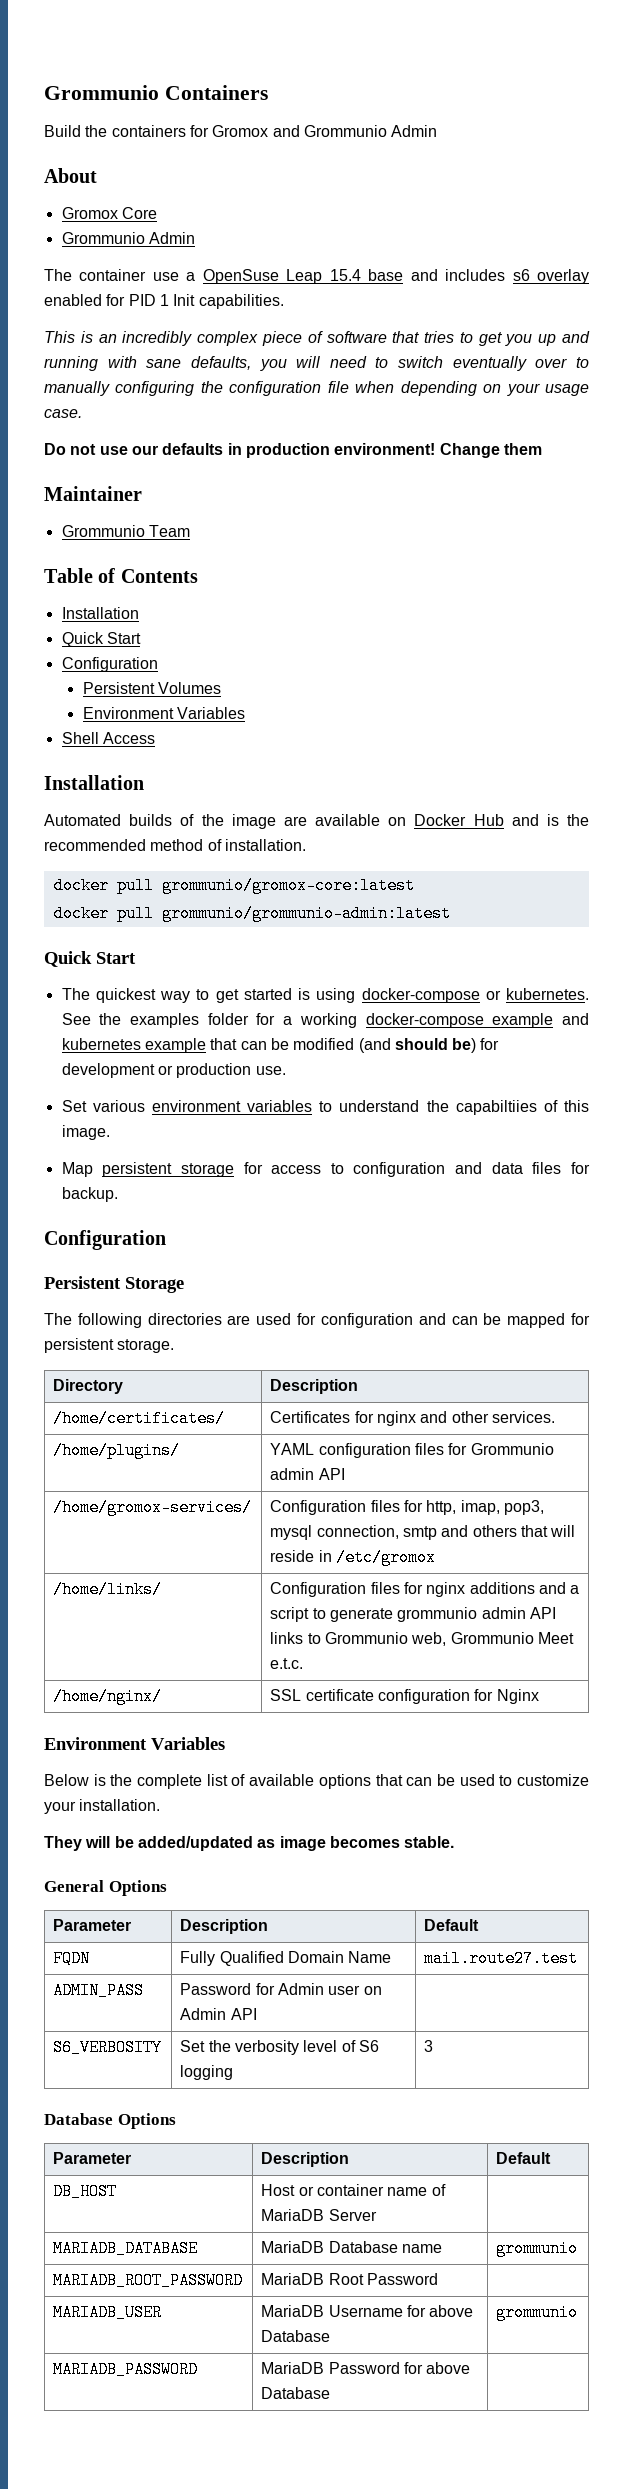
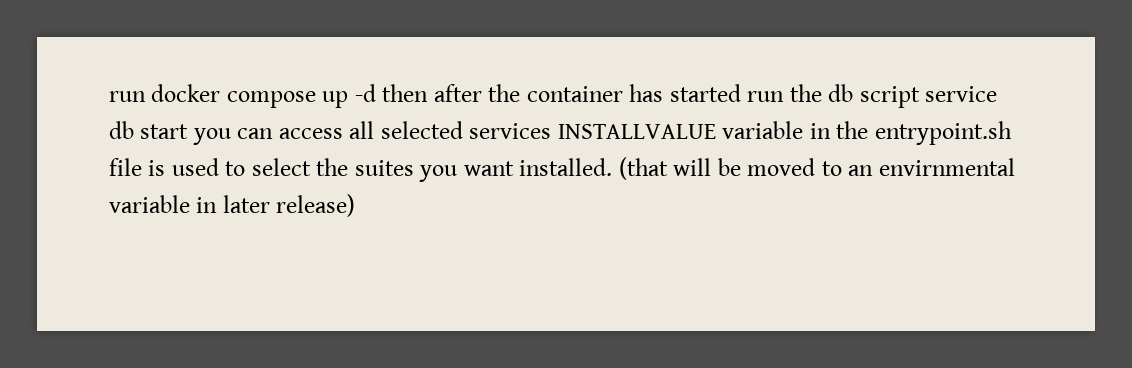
- Grommunio Containers
- Build the containers for Gromox and Grommunio Admin
- About
- Gromox Core
- Grommunio Admin
- The container use a OpenSuse Leap 15.4 base and includes s6 overlay enabled for PID 1 Init capabilities.
- This is an incredibly complex piece of software that tries to get you up and running with sane defaults, you will need to switch eventually over to manually configuring the configuration file when depending on your usage case.
- Do not use our defaults in production environment! Change them
- Maintainer
- Grommunio Team
- Table of Contents
- Installation
- Quick Start
- Configuration
- Persistent Volumes
- Environment Variables
- Shell Access
- Installation
- Automated builds of the image are available on Docker Hub and is the recommended method of installation.
- docker pull grommunio/gromox-core:latest
- docker pull grommunio/grommunio-admin:latest
- Quick Start
- The quickest way to get started is using docker-compose or kubernetes. See the examples folder for a working docker-compose example and kubernetes example that can be modified (and should be) for development or production use.
- Set various environment variables to understand the capabiltiies of this image.
- Map persistent storage for access to configuration and data files for backup.
- Configuration
- Persistent Storage
- The following directories are used for configuration and can be mapped for persistent storage.
- Directory | Description
- /home/certificates/ | Certificates for nginx and other services.
- /home/plugins/ | YAML configuration files for Grommunio admin API
- /home/gromox-services/ | Configuration files for http, imap, pop3, mysql connection, smtp and others that will reside in /etc/gromox
- /home/links/ | Configuration files for nginx additions and a script to generate grommunio admin API links to Grommunio web, Grommunio Meet e.t.c.
- /home/nginx/ | SSL certificate configuration for Nginx
- Environment Variables
- Below is the complete list of available options that can be used to customize your installation.
- They will be added/updated as image becomes stable.
- General Options
- Parameter | Description | Default
- FQDN | Fully Qualified Domain Name | mail.route27.test
- ADMIN_PASS | Password for Admin user on Admin API |
- S6_VERBOSITY | Set the verbosity level of S6 logging | 3
- Database Options
- Parameter | Description | Default
- DB_HOST | Host or container name of MariaDB Server |
- MARIADB_DATABASE | MariaDB Database name | grommunio
- MARIADB_ROOT_PASSWORD | MariaDB Root Password |
- MARIADB_USER | MariaDB Username for above Database | grommunio
- MARIADB_PASSWORD | MariaDB Password for above Database |
+ run docker compose up -d then after the container has started run the db script service db start you can access all selected services INSTALLVALUE variable in the entrypoint.sh file is used to select the suites you want installed. (that will be moved to an envirnmental variable in later release)

